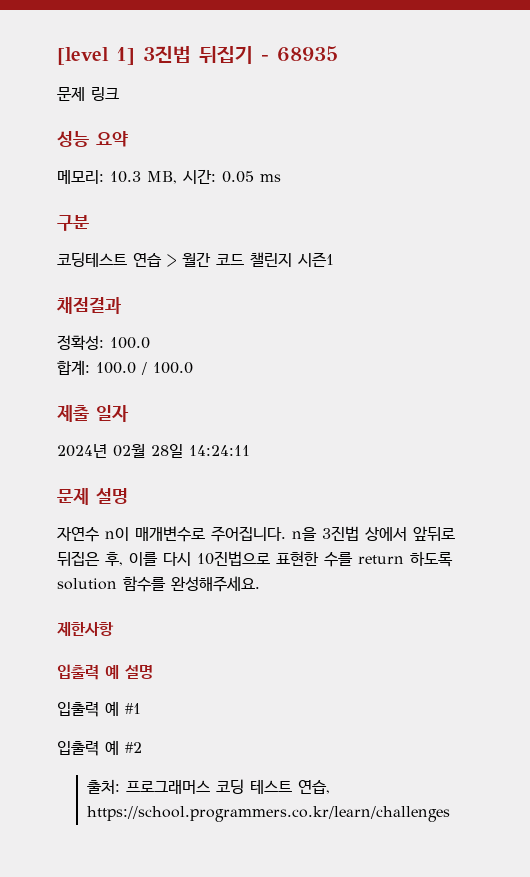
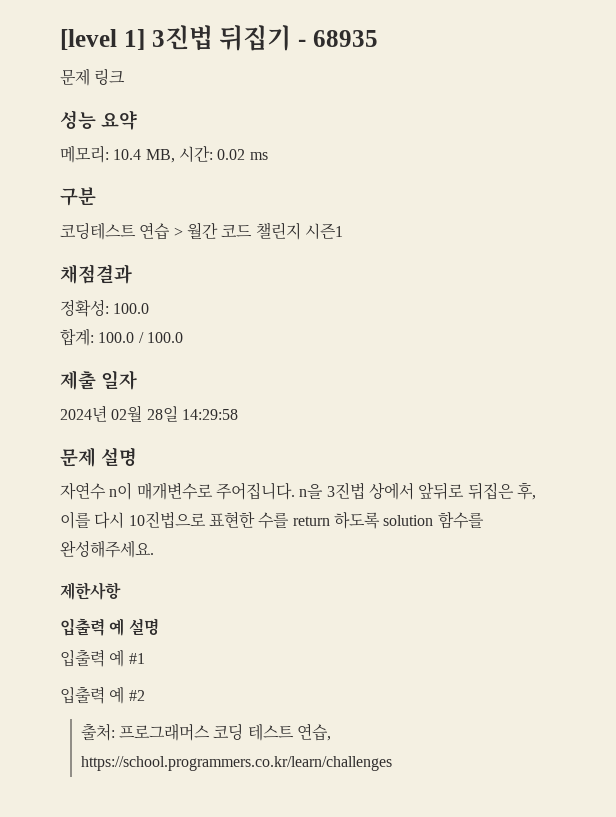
- 메모리: 10.3 MB, 시간: 0.05 ms
+ 메모리: 10.4 MB, 시간: 0.02 ms
- 2024년 02월 28일 14:24:11
+ 2024년 02월 28일 14:29:58

